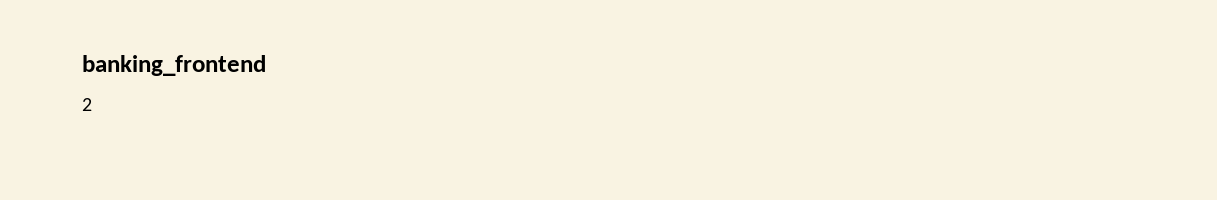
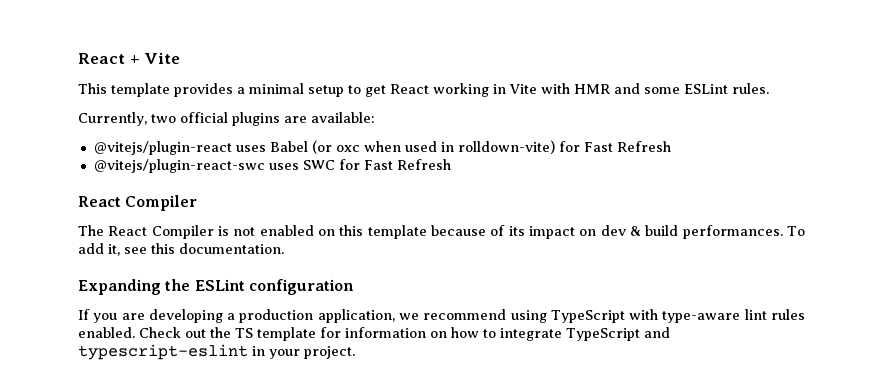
- banking_frontend
- 2
+ React + Vite
+ This template provides a minimal setup to get React working in Vite with HMR and some ESLint rules.
+ Currently, two official plugins are available:
+ @vitejs/plugin-react uses Babel (or oxc when used in rolldown-vite) for Fast Refresh
+ @vitejs/plugin-react-swc uses SWC for Fast Refresh
+ React Compiler
+ The React Compiler is not enabled on this template because of its impact on dev & build performances. To add it, see this documentation.
+ Expanding the ESLint configuration
+ If you are developing a production application, we recommend using TypeScript with type-aware lint rules enabled. Check out the TS template for information on how to integrate TypeScript and typescript-eslint in your project.

